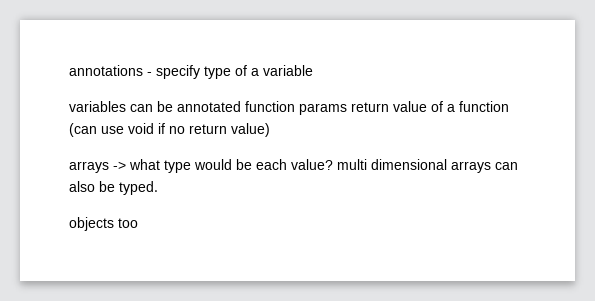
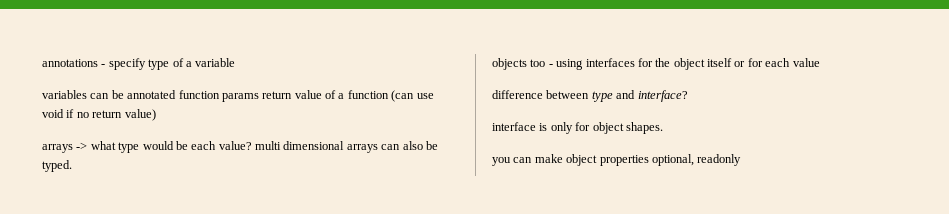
- objects too
+ objects too - using interfaces for the object itself or for each value
+ difference between type and interface?
+ interface is only for object shapes.
+ you can make object properties optional, readonly

